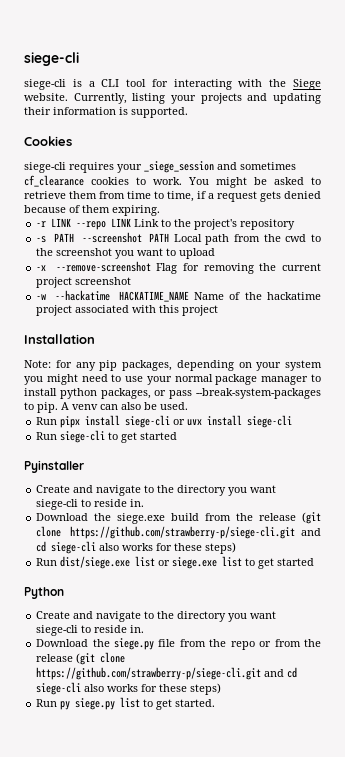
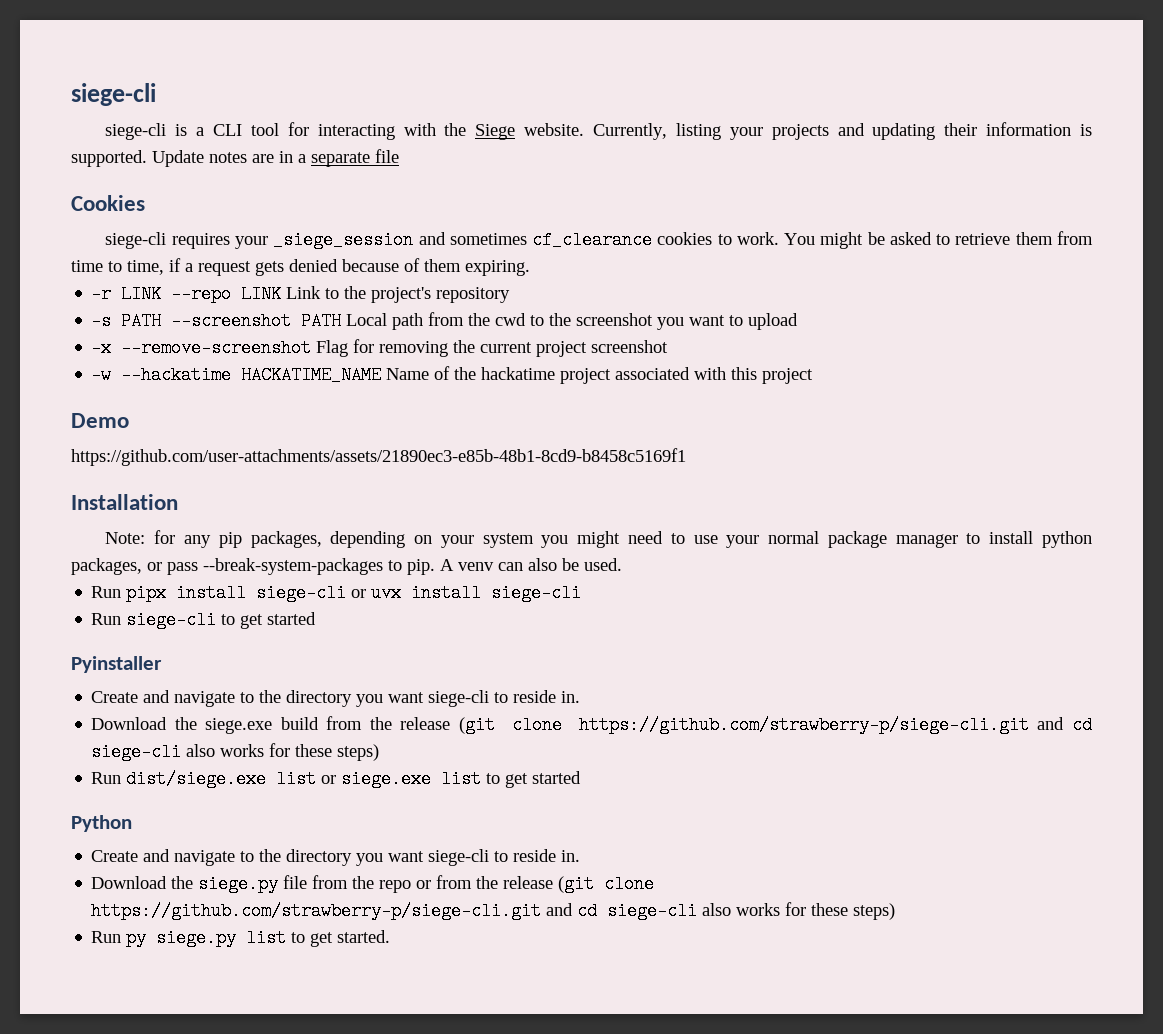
+ Update notes are in a separate file
+ Demo
+ https://github.com/user-attachments/assets/21890ec3-e85b-48b1-8cd9-b8458c5169f1

